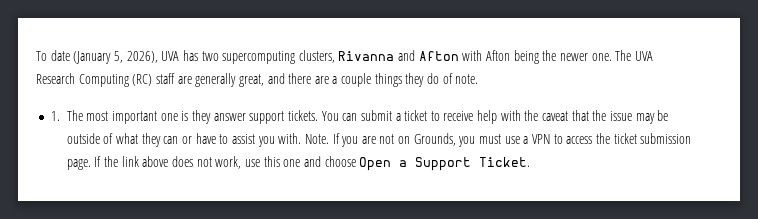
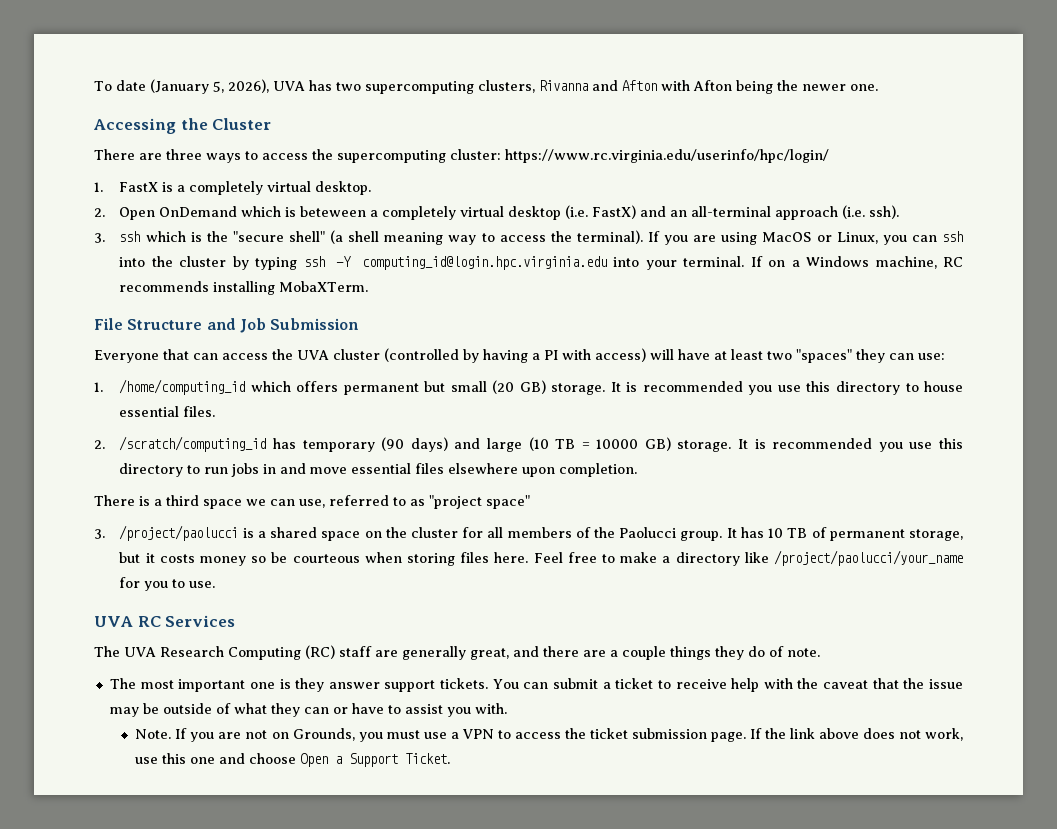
- To date (January 5, 2026), UVA has two supercomputing clusters, Rivanna and Afton with Afton being the newer one. The UVA Research Computing (RC) staff are generally great, and there are a couple things they do of note.
+ To date (January 5, 2026), UVA has two supercomputing clusters, Rivanna and Afton with Afton being the newer one.
+ Accessing the Cluster
+ There are three ways to access the supercomputing cluster: https://www.rc.virginia.edu/userinfo/hpc/login/
+ 1. FastX is a completely virtual desktop.
+ 2. Open OnDemand which is beteween a completely virtual desktop (i.e. FastX) and an all-terminal approach (i.e. ssh).
+ 3. ssh which is the "secure shell" (a shell meaning way to access the terminal). If you are using MacOS or Linux, you can ssh into the cluster by typing ssh -Y computing_id@login.hpc.virginia.edu into your terminal. If on a Windows machine, RC recommends installing MobaXTerm.
+ File Structure and Job Submission
+ Everyone that can access the UVA cluster (controlled by having a PI with access) will have at least two "spaces" they can use:
+ 1. /home/computing_id which offers permanent but small (20 GB) storage. It is recommended you use this directory to house essential files.
+ 2. /scratch/computing_id has temporary (90 days) and large (10 TB = 10000 GB) storage. It is recommended you use this directory to run jobs in and move essential files elsewhere upon completion.
+ There is a third space we can use, referred to as "project space"
+ 3. /project/paolucci is a shared space on the cluster for all members of the Paolucci group. It has 10 TB of permanent storage, but it costs money so be courteous when storing files here. Feel free to make a directory like /project/paolucci/your_name for you to use.
+ UVA RC Services
+ The UVA Research Computing (RC) staff are generally great, and there are a couple things they do of note.
- 1. The most important one is they answer support tickets.
+ The most important one is they answer support tickets.
- You can submit a ticket to receive help with the caveat that the issue may be outside of what they can or have to assist you with. Note.
+ You can submit a ticket to receive help with the caveat that the issue may be outside of what they can or have to assist you with.
+ Note.

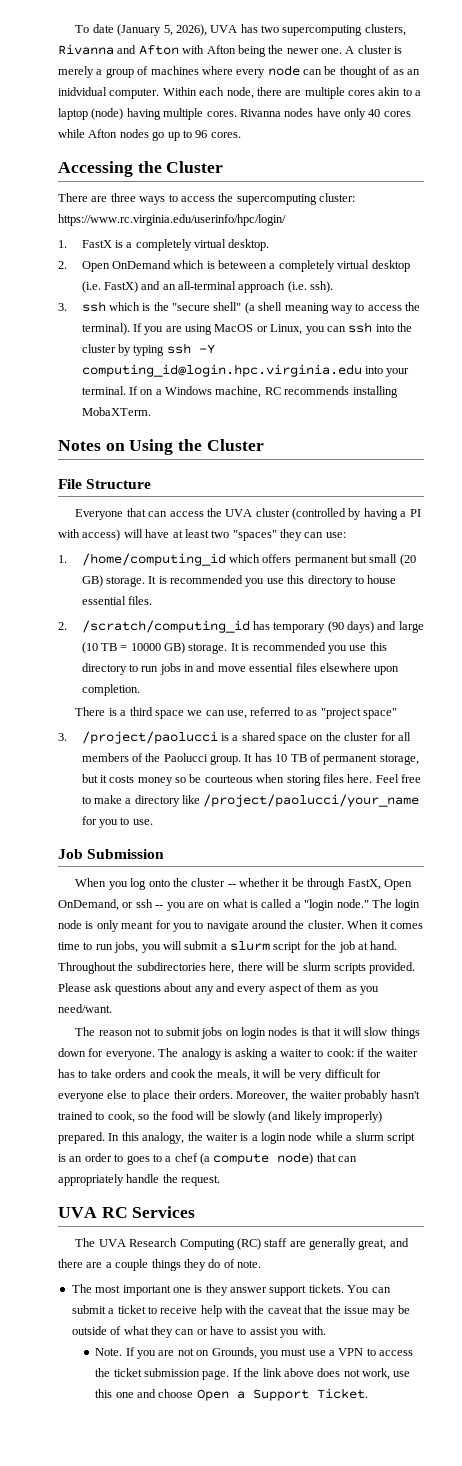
+ A cluster is merely a group of machines where every node can be thought of as an inidvidual computer. Within each node, there are multiple cores akin to a laptop (node) having multiple cores. Rivanna nodes have only 40 cores while Afton nodes go up to 96 cores.
+ Notes on Using the Cluster
- File Structure and Job Submission
+ File Structure
+ Job Submission
+ When you log onto the cluster -- whether it be through FastX, Open OnDemand, or ssh -- you are on what is called a "login node." The login node is only meant for you to navigate around the cluster. When it comes time to run jobs, you will submit a slurm script for the job at hand. Throughout the subdirectories here, there will be slurm scripts provided. Please ask questions about any and every aspect of them as you need/want.
+ The reason not to submit jobs on login nodes is that it will slow things down for everyone. The analogy is asking a waiter to cook: if the waiter has to take orders and cook the meals, it will be very difficult for everyone else to place their orders. Moreover, the waiter probably hasn't trained to cook, so the food will be slowly (and likely improperly) prepared. In this analogy, the waiter is a login node while a slurm script is an order to goes to a chef (a compute node) that can appropriately handle the request.

